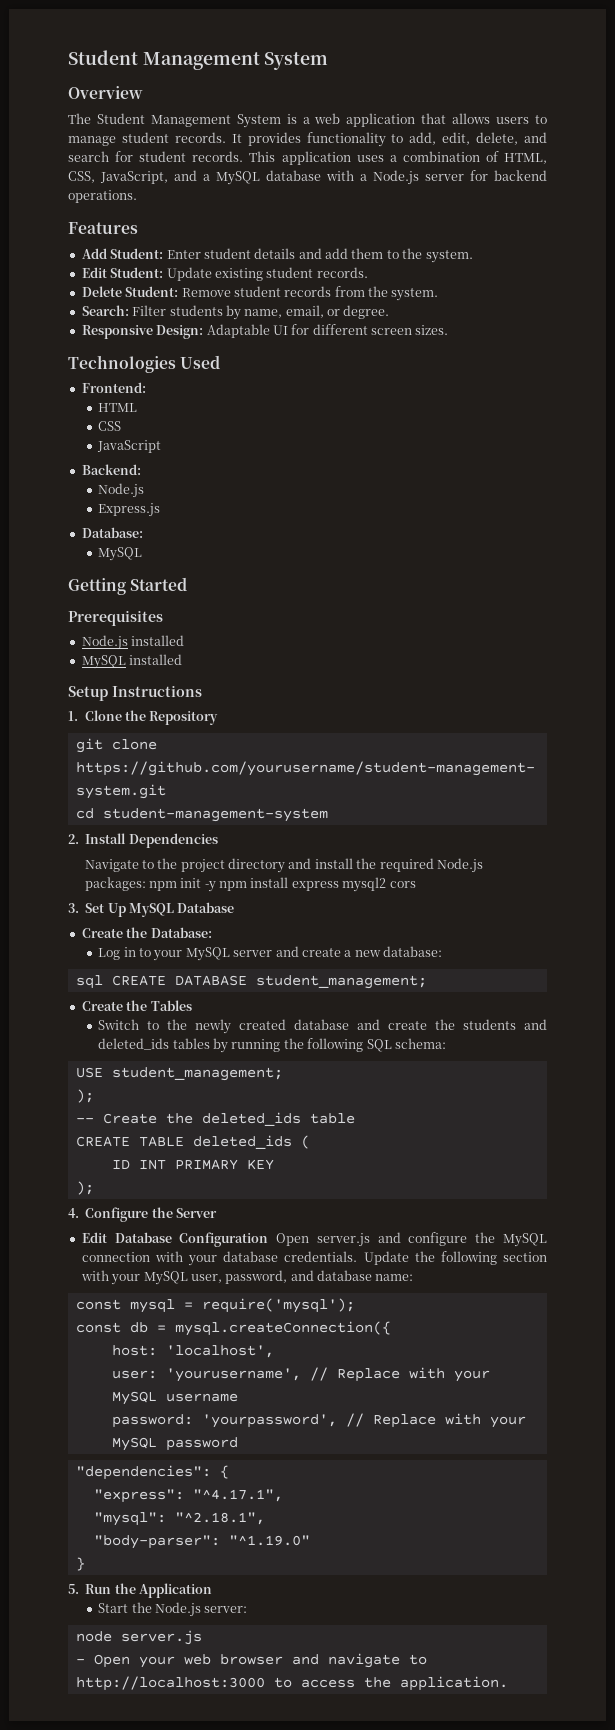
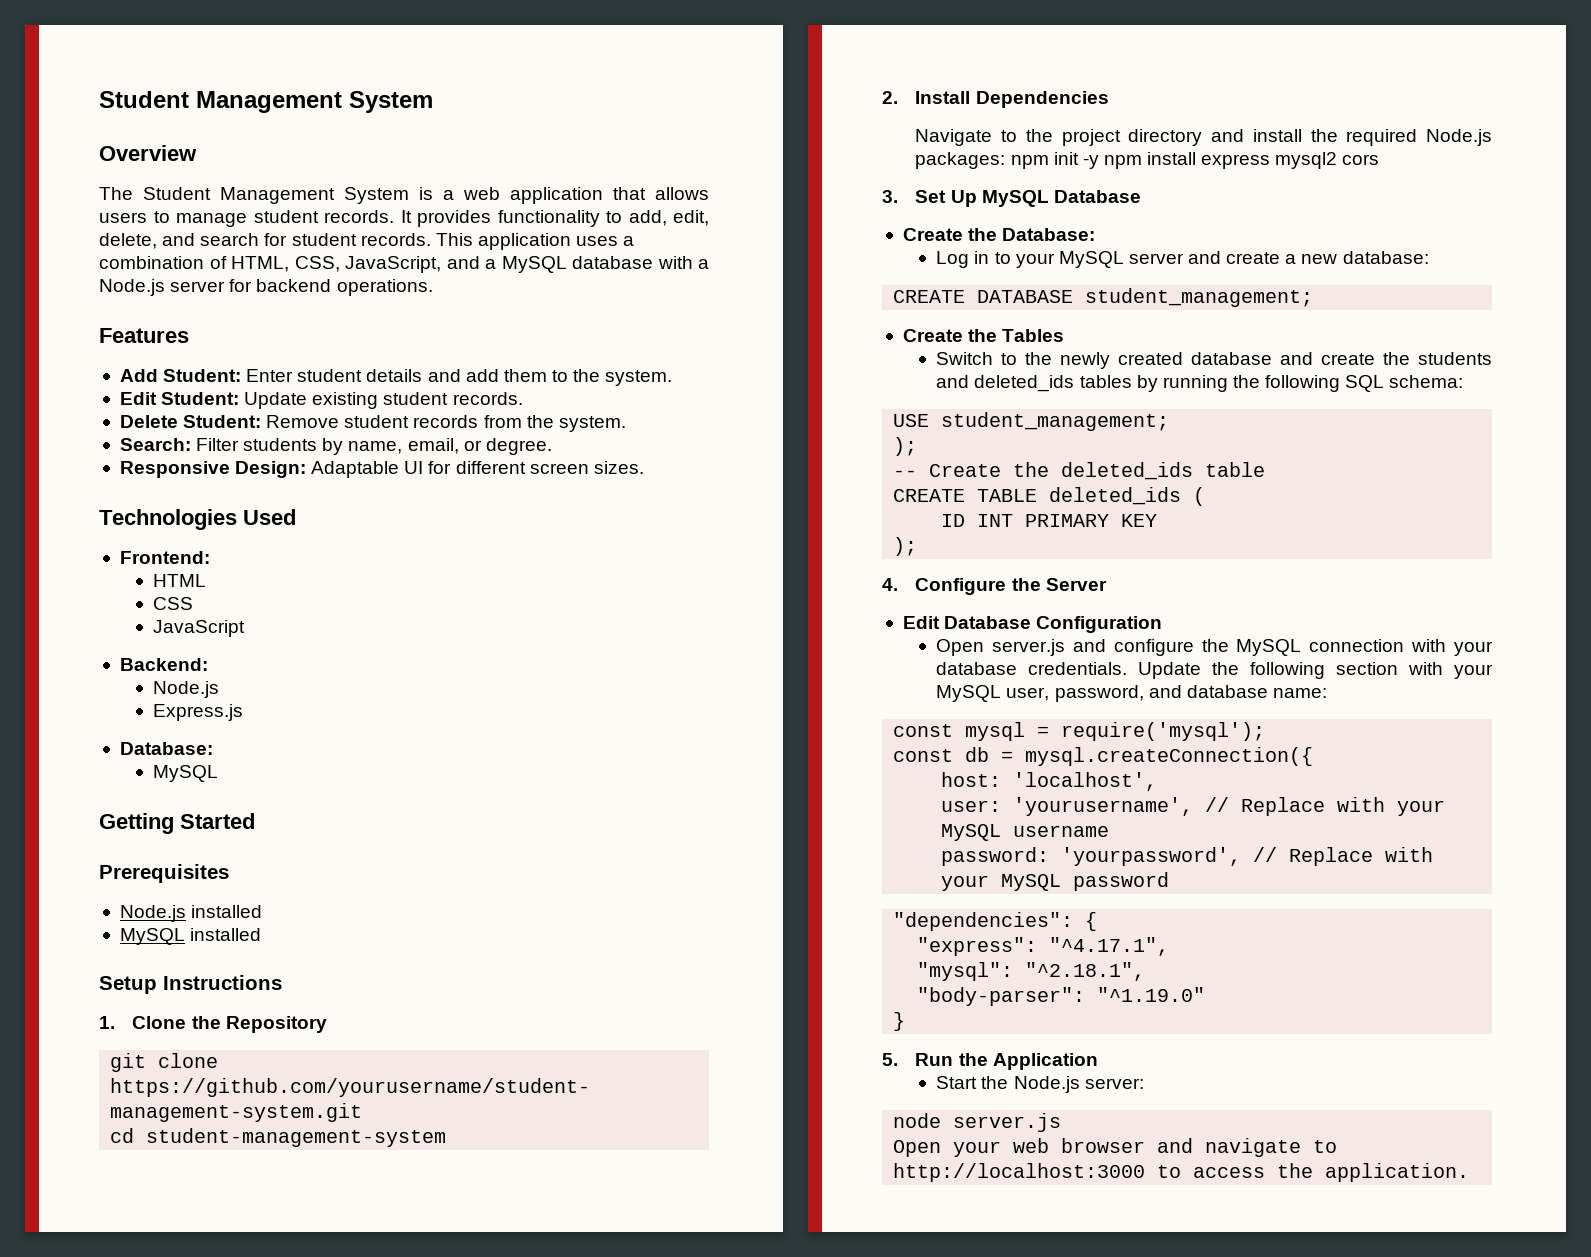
- sql CREATE DATABASE student_management;
+ CREATE DATABASE student_management;
- Edit Database Configuration Open server.js and configure the MySQL connection with your database credentials.
+ Edit Database Configuration
+ Open server.js and configure the MySQL connection with your database credentials.
- - Open your web browser and navigate to http://localhost:3000 to access the application.
+ Open your web browser and navigate to http://localhost:3000 to access the application.

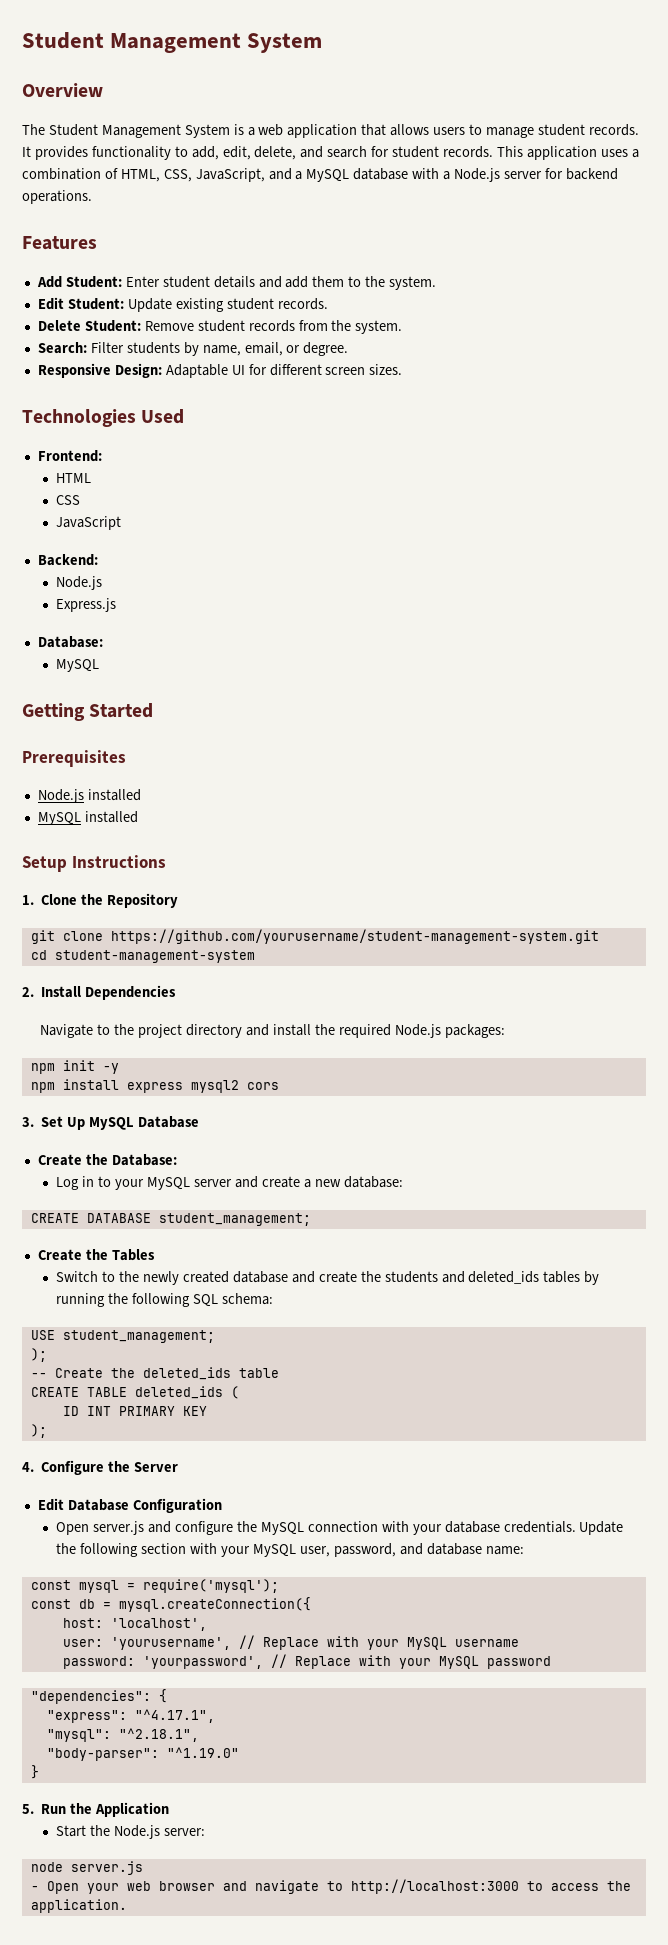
- Navigate to the project directory and install the required Node.js packages: npm init -y npm install express mysql2 cors
+ Navigate to the project directory and install the required Node.js packages:
+ npm init -y
+ npm install express mysql2 cors
- Open your web browser and navigate to http://localhost:3000 to access the application.
+ - Open your web browser and navigate to http://localhost:3000 to access the application.

